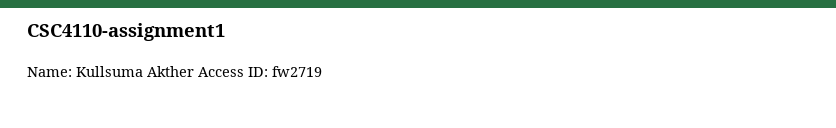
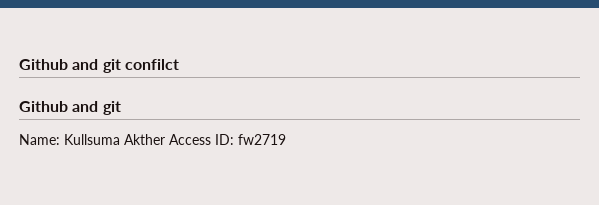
- CSC4110-assignment1
+ Github and git confilct
+ Github and git

